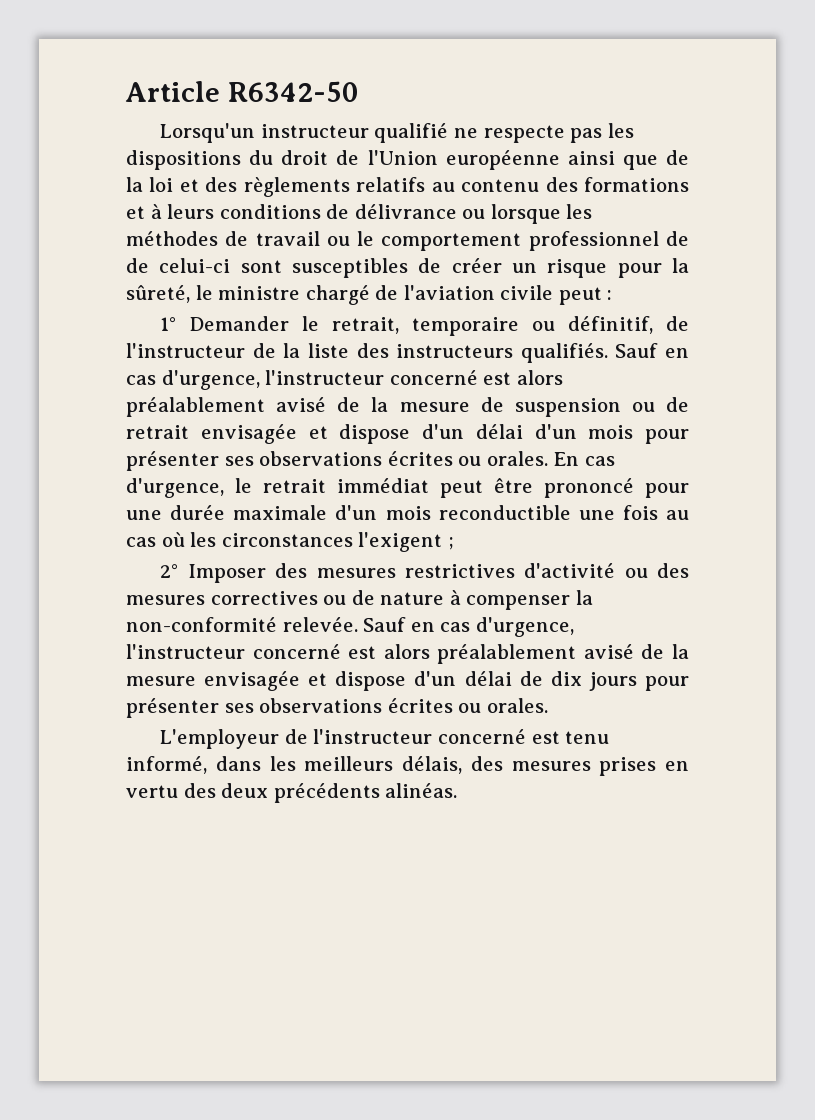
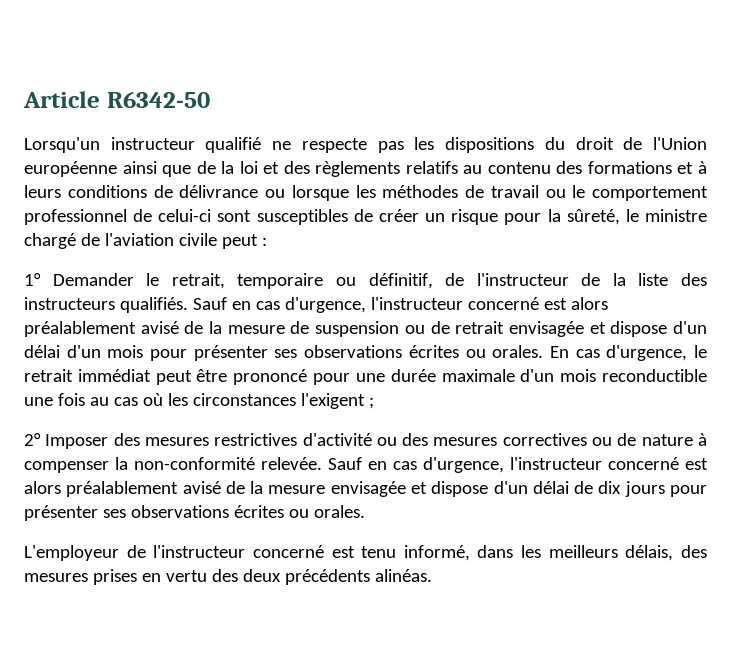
- Lorsqu'un instructeur qualifié ne respecte pas les dispositions du droit de l'Union européenne ainsi que de la loi et des règlements relatifs au contenu des formations et à leurs conditions de délivrance ou lorsque les méthodes de travail ou le comportement professionnel de de celui-ci sont susceptibles de créer un risque pour la sûreté, le ministre chargé de l'aviation civile peut :
+ Lorsqu'un instructeur qualifié ne respecte pas les dispositions du droit de l'Union européenne ainsi que de la loi et des règlements relatifs au contenu des formations et à leurs conditions de délivrance ou lorsque les méthodes de travail ou le comportement professionnel de celui-ci sont susceptibles de créer un risque pour la sûreté, le ministre chargé de l'aviation civile peut :

